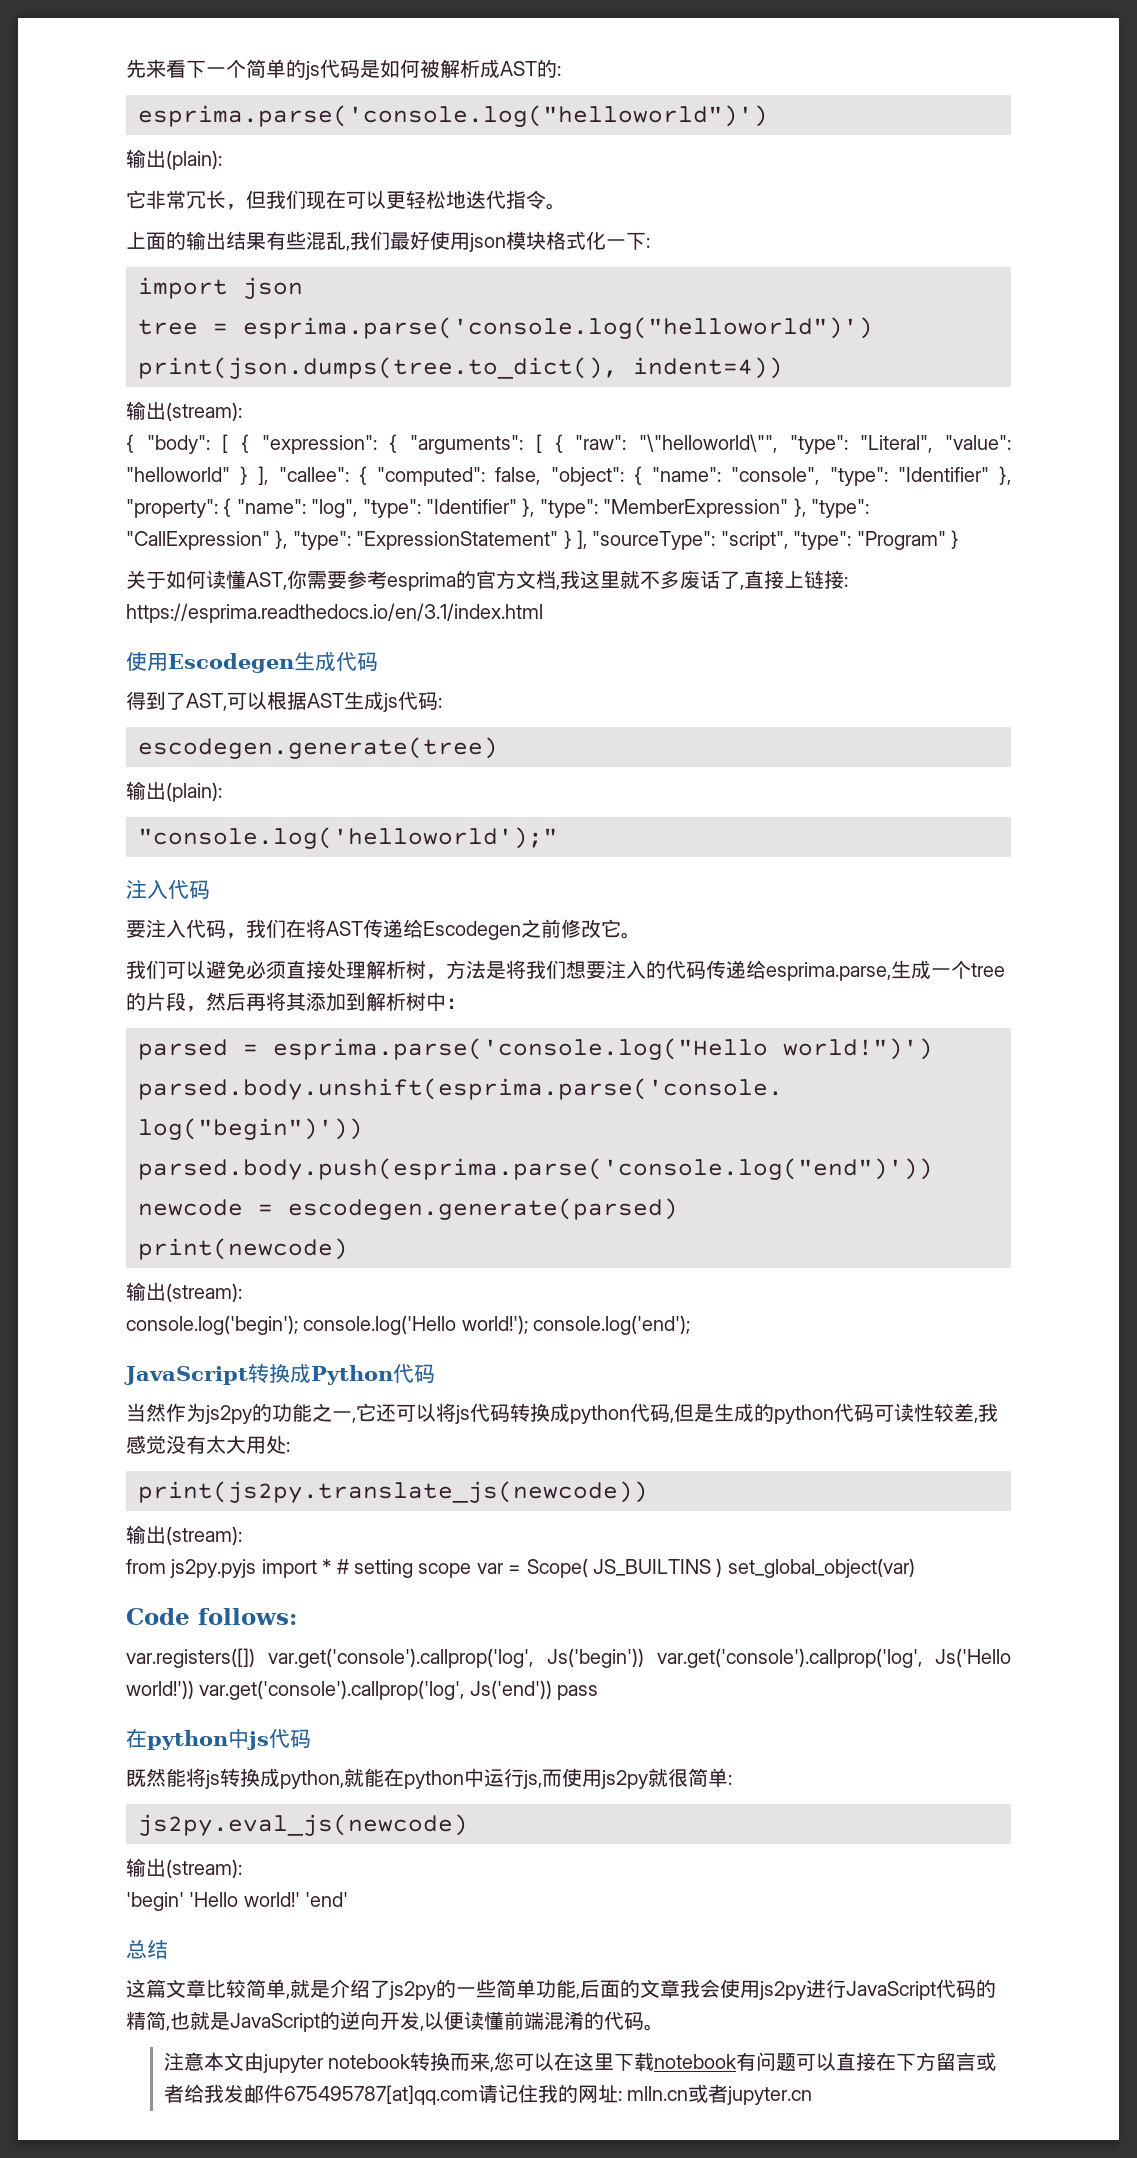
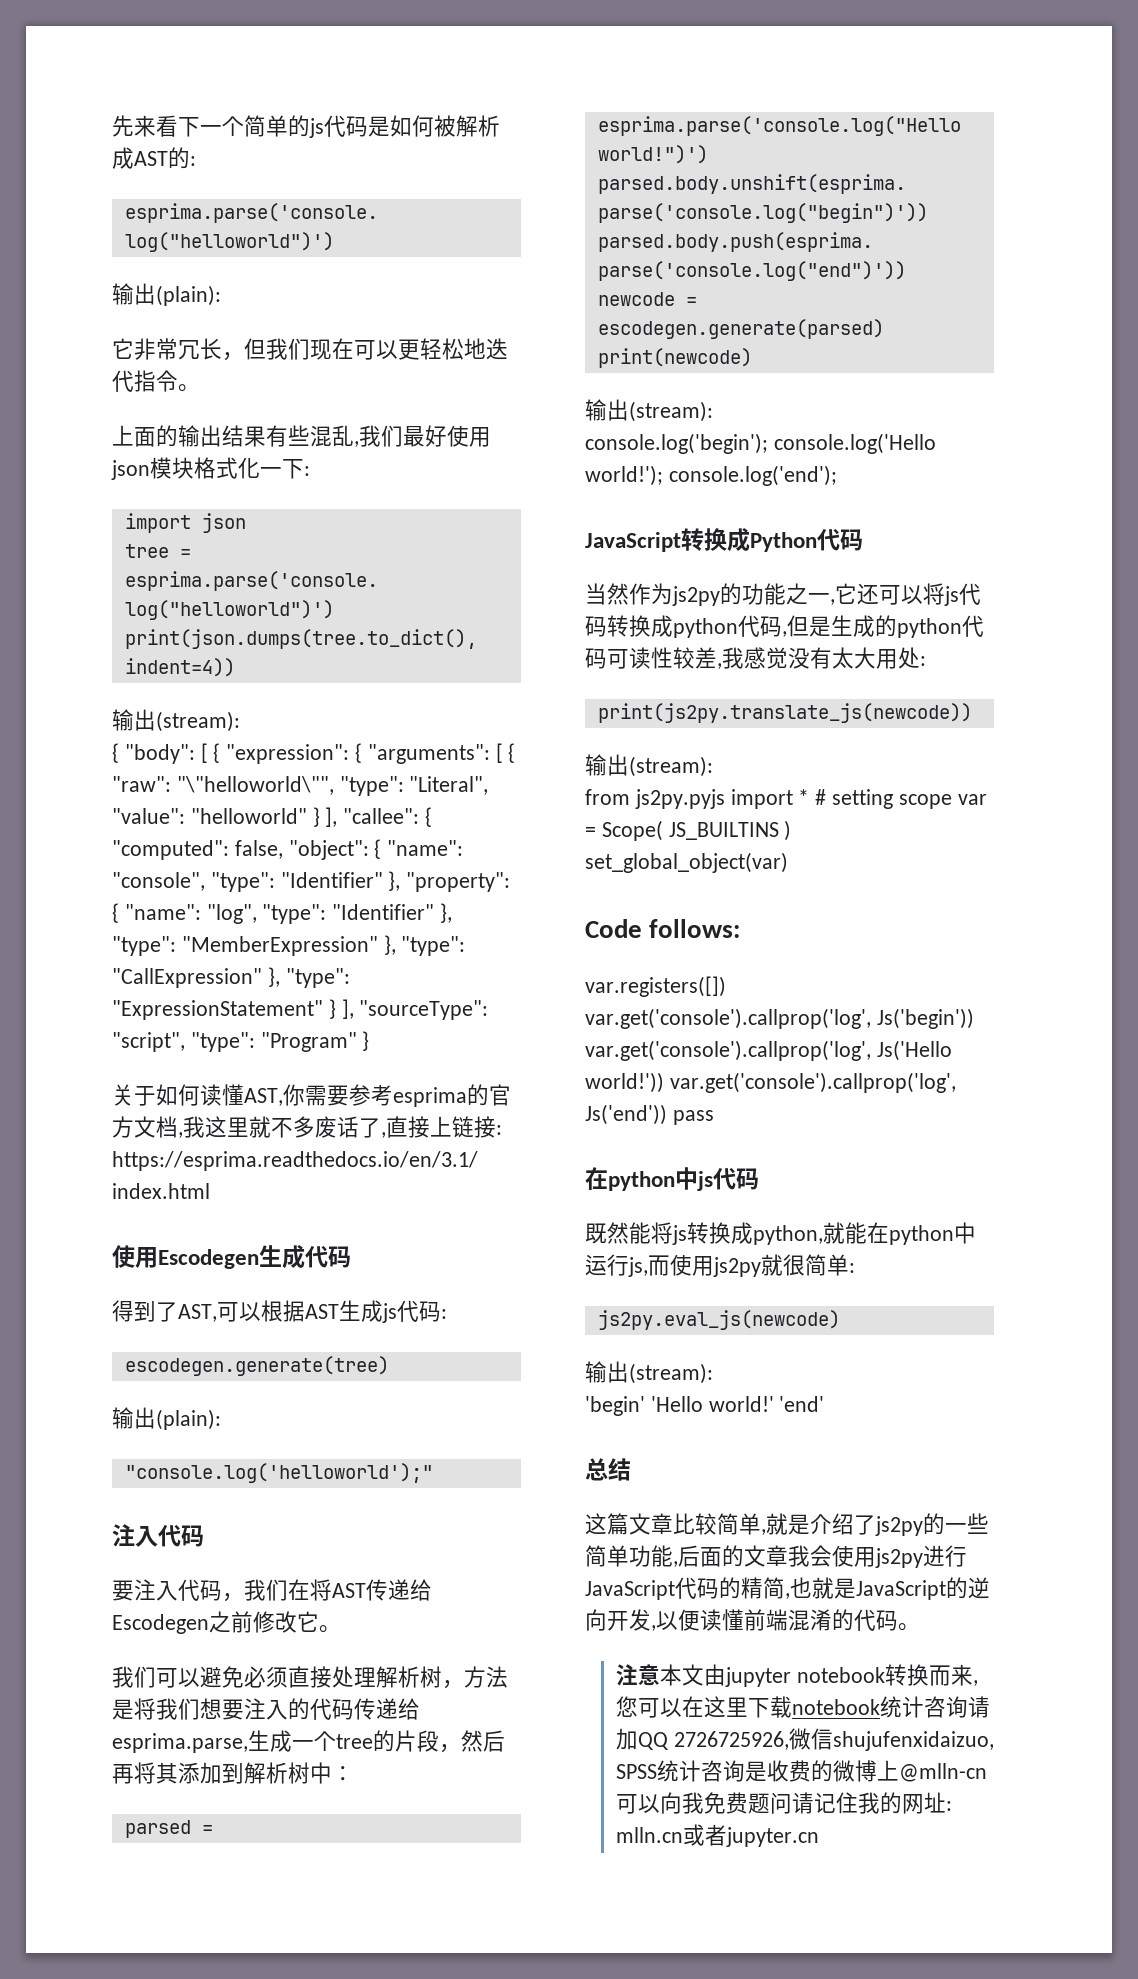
- 注意本文由jupyter notebook转换而来,您可以在这里下载notebook有问题可以直接在下方留言或者给我发邮件675495787[at]qq.com请记住我的网址: mlln.cn或者jupyter.cn
+ 注意本文由jupyter notebook转换而来,您可以在这里下载notebook统计咨询请加QQ 2726725926,微信shujufenxidaizuo, SPSS统计咨询是收费的微博上@mlln-cn可以向我免费题问请记住我的网址: mlln.cn或者jupyter.cn

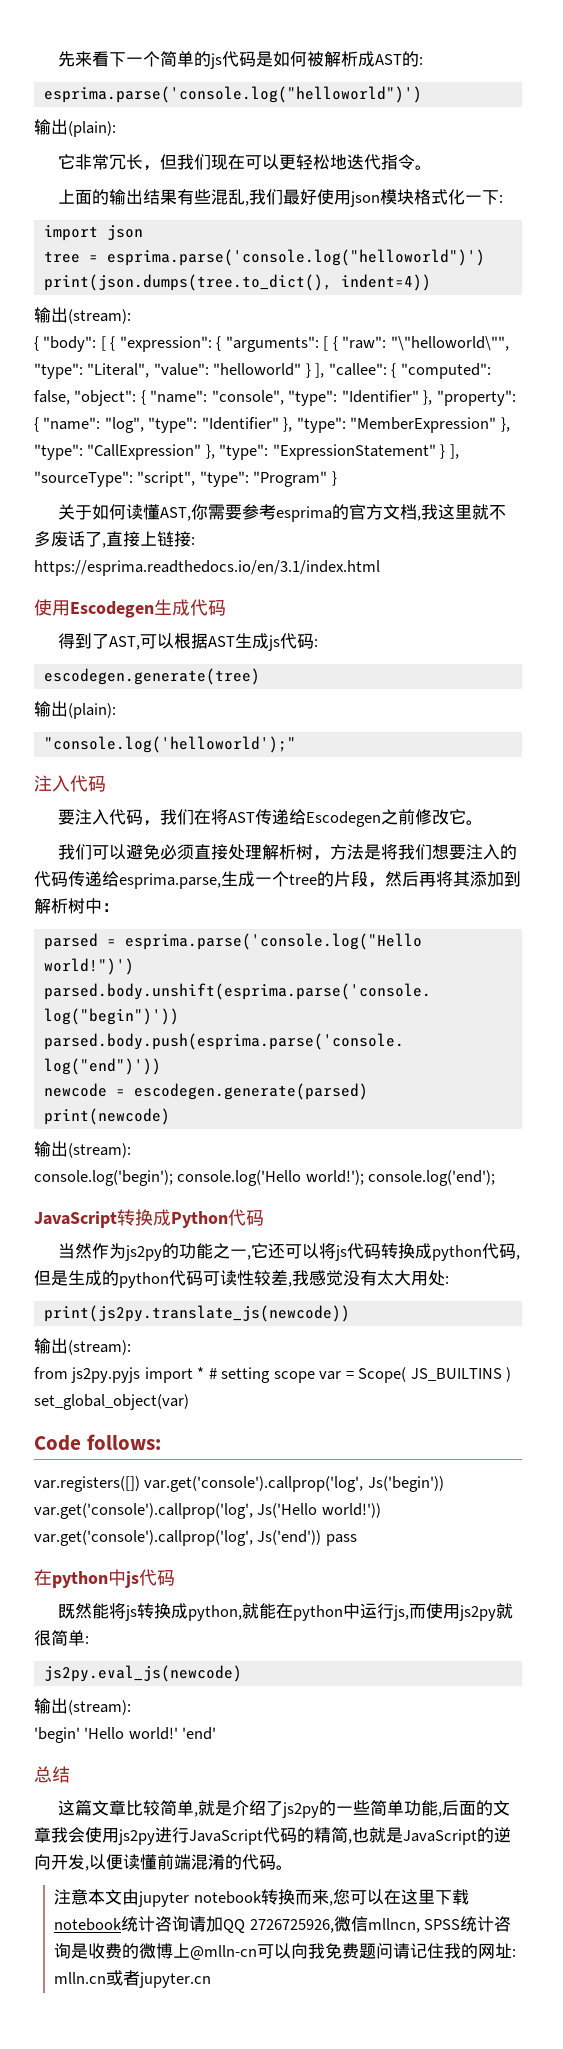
- 注意本文由jupyter notebook转换而来,您可以在这里下载notebook统计咨询请加QQ 2726725926,微信shujufenxidaizuo, SPSS统计咨询是收费的微博上@mlln-cn可以向我免费题问请记住我的网址: mlln.cn或者jupyter.cn
+ 注意本文由jupyter notebook转换而来,您可以在这里下载notebook统计咨询请加QQ 2726725926,微信mllncn, SPSS统计咨询是收费的微博上@mlln-cn可以向我免费题问请记住我的网址: mlln.cn或者jupyter.cn

